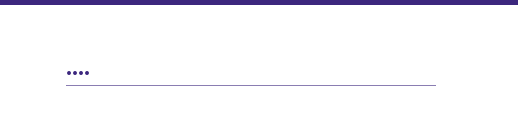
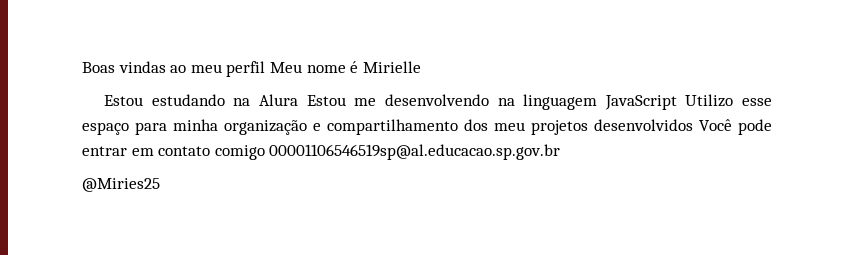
- ....
+ Boas vindas ao meu perfil Meu nome é Mirielle
+ Estou estudando na Alura Estou me desenvolvendo na linguagem JavaScript Utilizo esse espaço para minha organização e compartilhamento dos meu projetos desenvolvidos Você pode entrar em contato comigo 00001106546519sp@al.educacao.sp.gov.br
+ @Miries25

